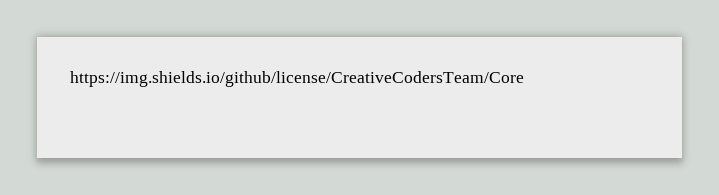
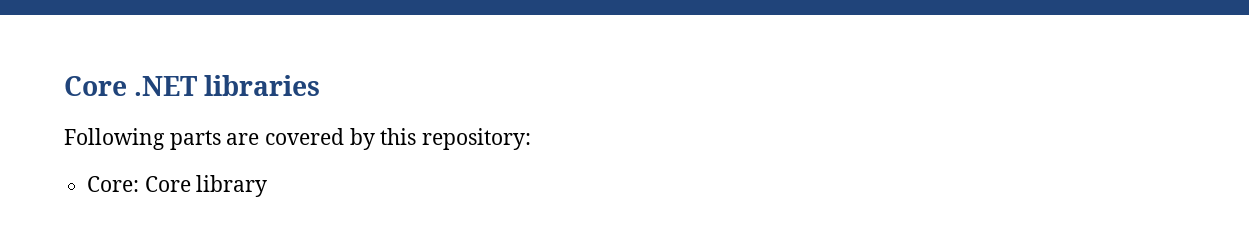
- https://img.shields.io/github/license/CreativeCodersTeam/Core
+ Core .NET libraries
+ Following parts are covered by this repository:
+ Core: Core library

